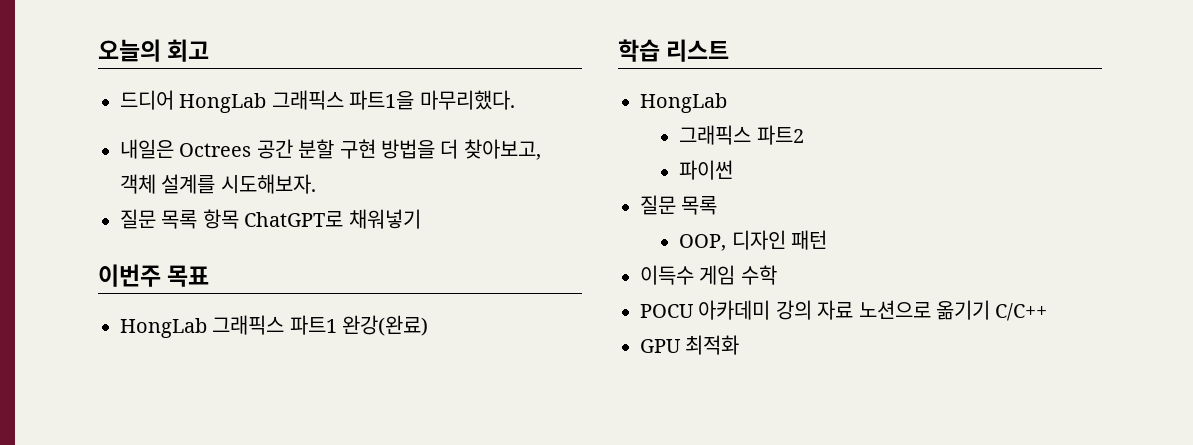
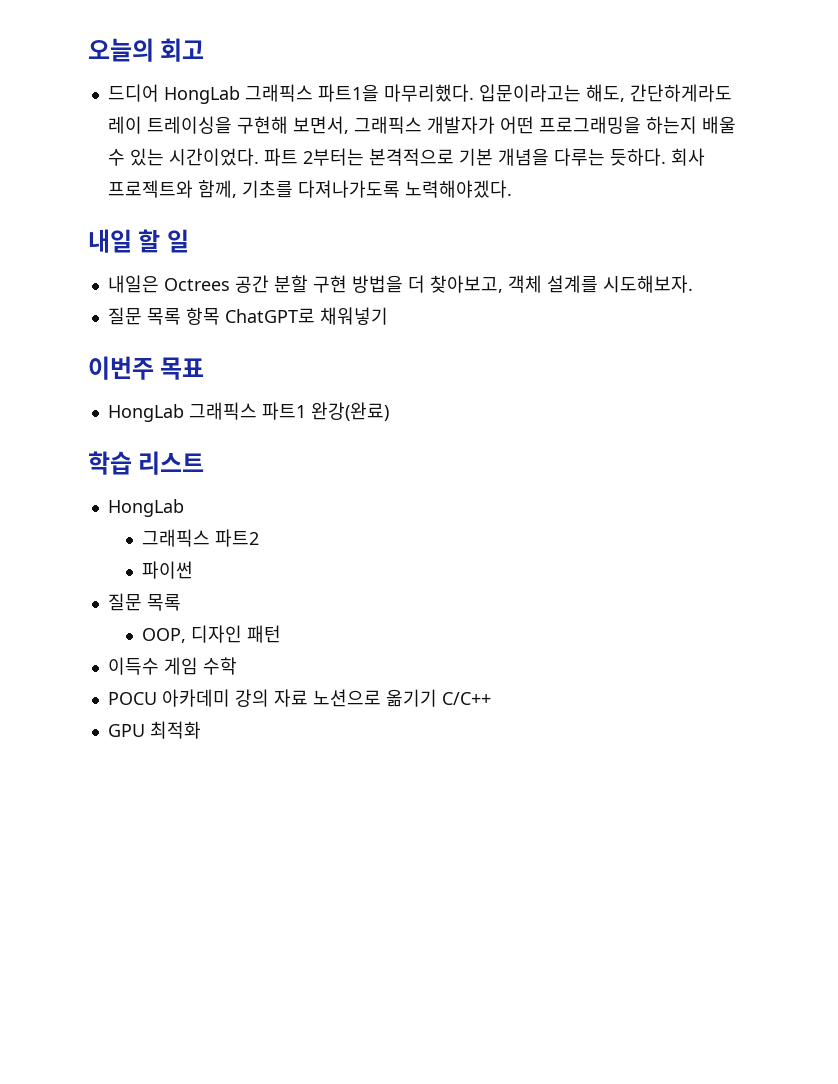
+ 입문이라고는 해도, 간단하게라도 레이 트레이싱을 구현해 보면서, 그래픽스 개발자가 어떤 프로그래밍을 하는지 배울 수 있는 시간이었다. 파트 2부터는 본격적으로 기본 개념을 다루는 듯하다. 회사 프로젝트와 함께, 기초를 다져나가도록 노력해야겠다.
+ 내일 할 일

